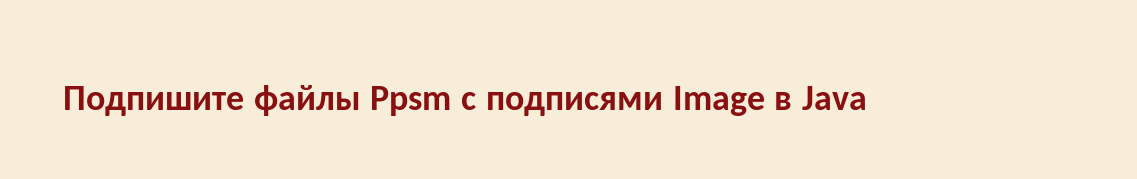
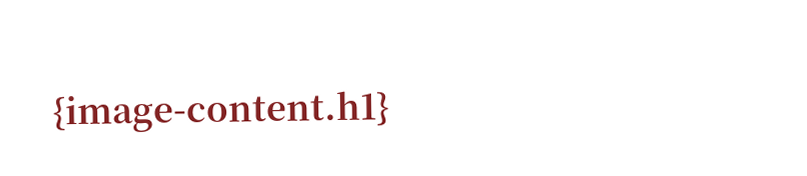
- Подпишите файлы Ppsm с подписями Image в Java
+ {image-content.h1}

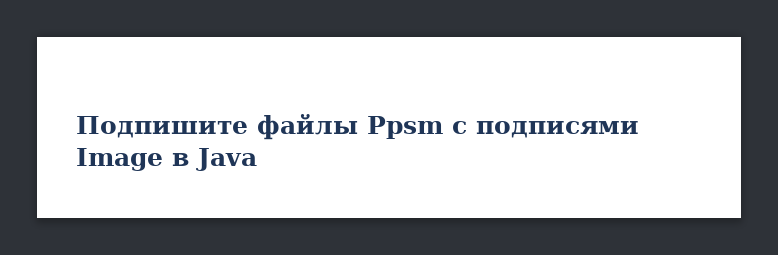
- {image-content.h1}
+ Подпишите файлы Ppsm с подписями Image в Java

